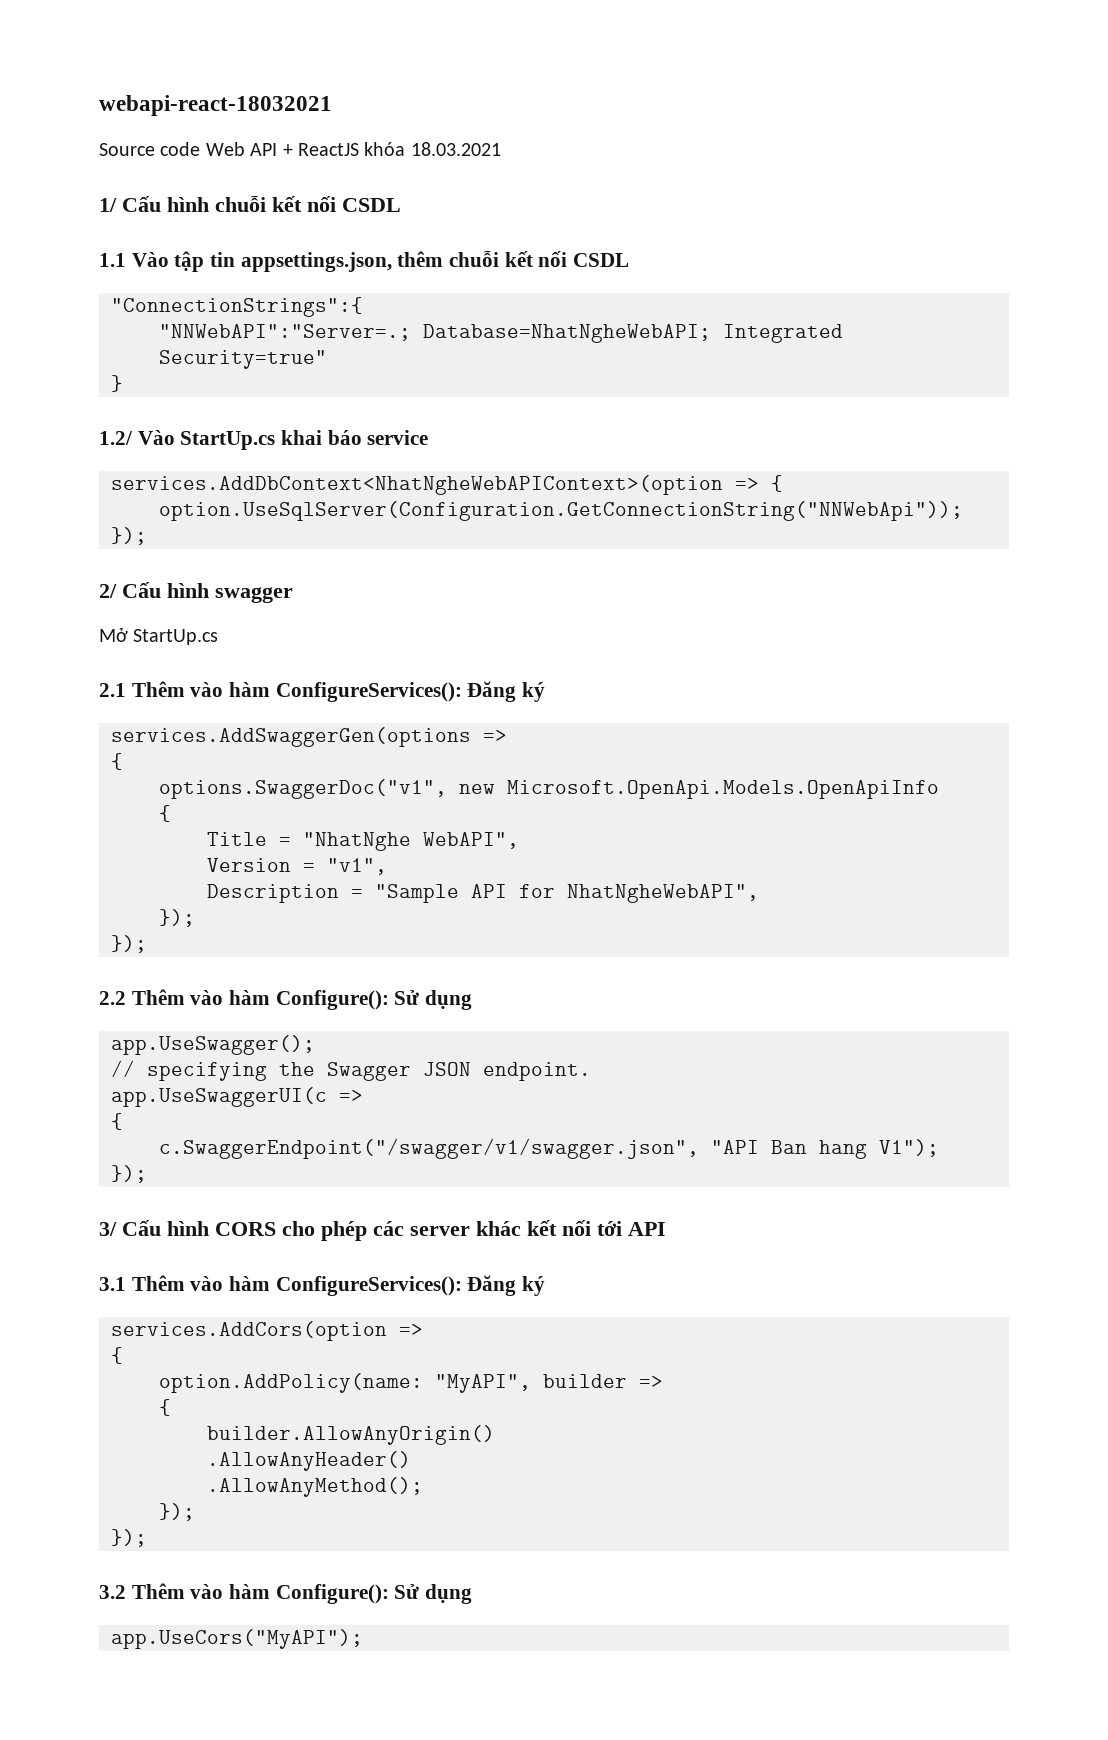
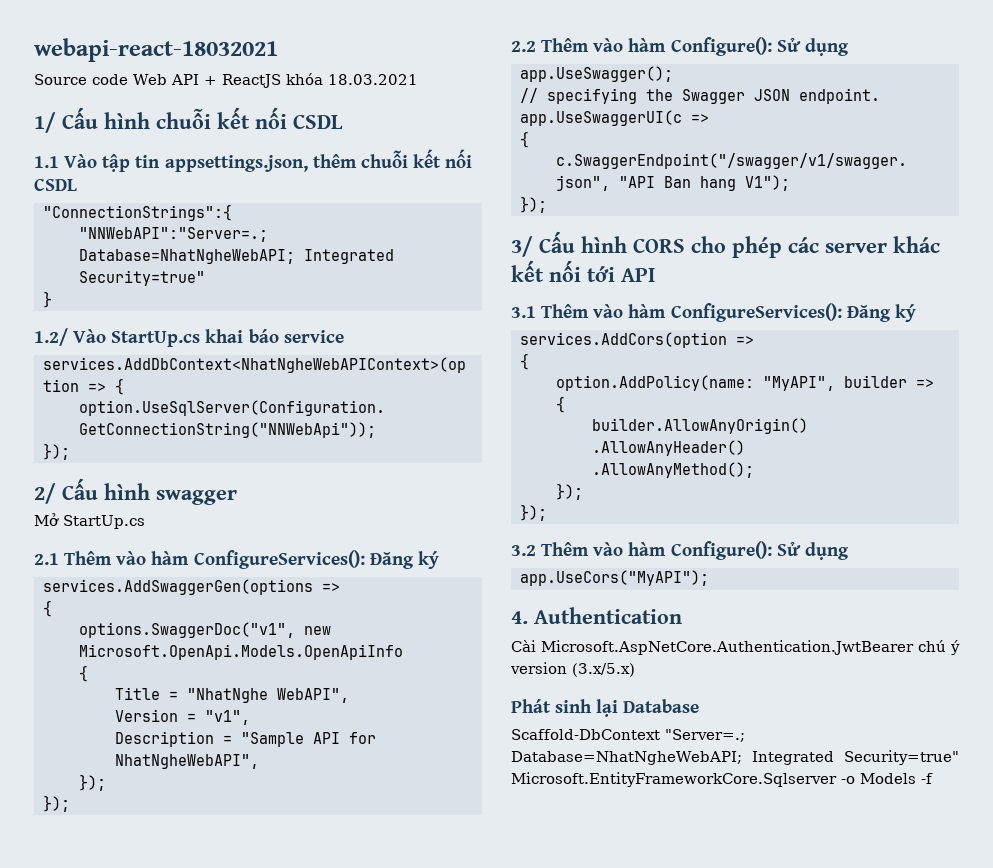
+ 4. Authentication
+ Cài Microsoft.AspNetCore.Authentication.JwtBearer chú ý version (3.x/5.x)
+ Phát sinh lại Database
+ Scaffold-DbContext "Server=.; Database=NhatNgheWebAPI; Integrated Security=true" Microsoft.EntityFrameworkCore.Sqlserver -o Models -f

